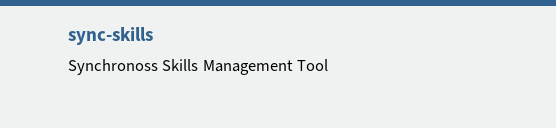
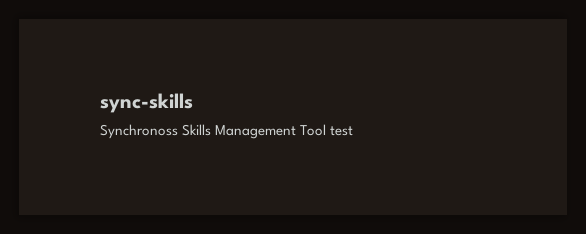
- Synchronoss Skills Management Tool
+ Synchronoss Skills Management Tool test

